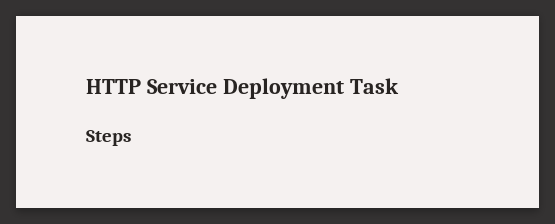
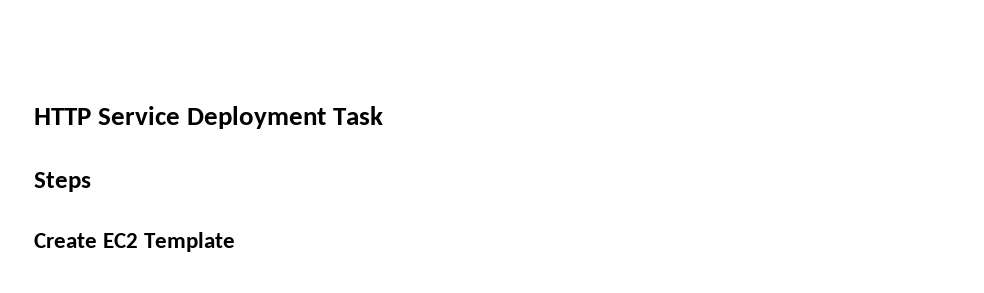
+ Create EC2 Template

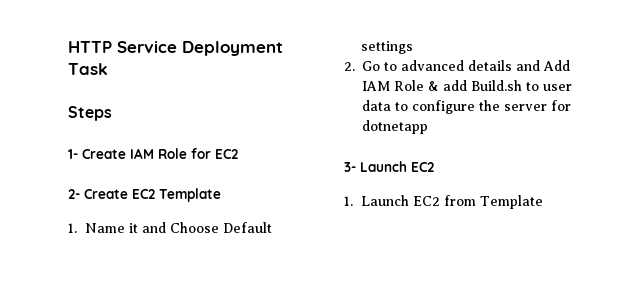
- Create EC2 Template
+ 1- Create IAM Role for EC2
+ 2- Create EC2 Template
+ 1. Name it and Choose Default settings
+ 2. Go to advanced details and Add IAM Role & add Build.sh to user data to configure the server for dotnetapp
+ 3- Launch EC2
+ 1. Launch EC2 from Template

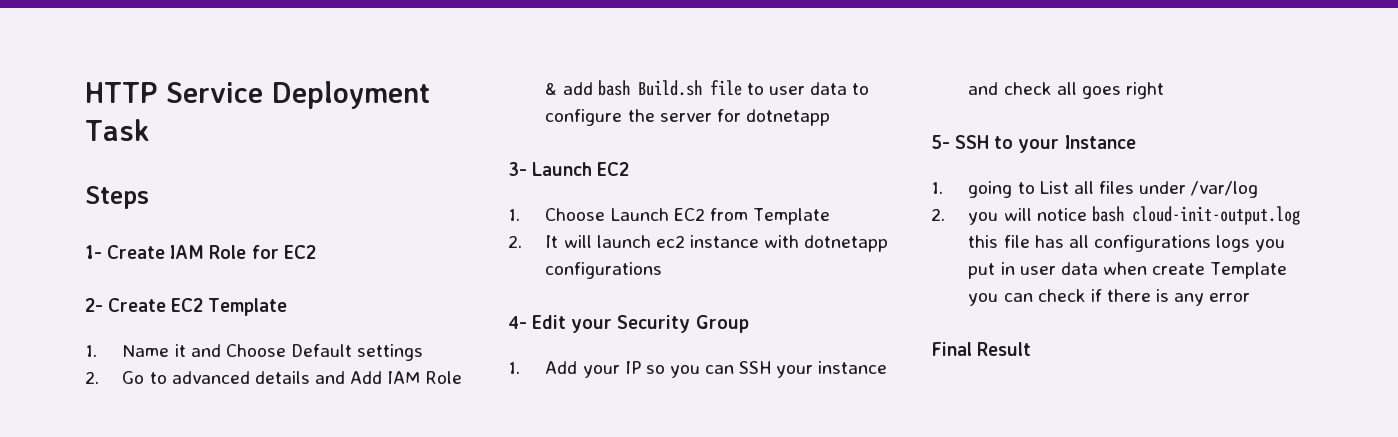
- 2. Go to advanced details and Add IAM Role & add Build.sh to user data to configure the server for dotnetapp
+ 2. Go to advanced details and Add IAM Role & add bash Build.sh file to user data to configure the server for dotnetapp
- 1. Launch EC2 from Template
+ 1. Choose Launch EC2 from Template
+ 2. It will launch ec2 instance with dotnetapp configurations
+ 4- Edit your Security Group
+ 1. Add your IP so you can SSH your instance and check all goes right
+ 5- SSH to your Instance
+ 1. going to List all files under /var/log
+ 2. you will notice bash cloud-init-output.log this file has all configurations logs you put in user data when create Template you can check if there is any error
+ Final Result

